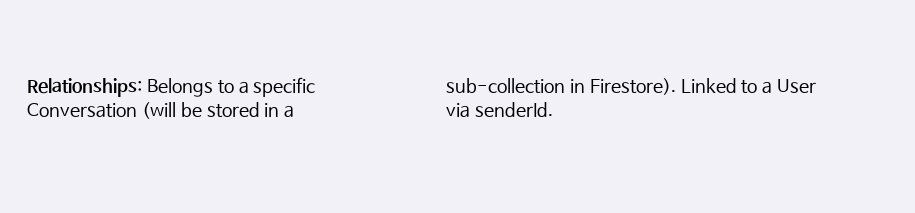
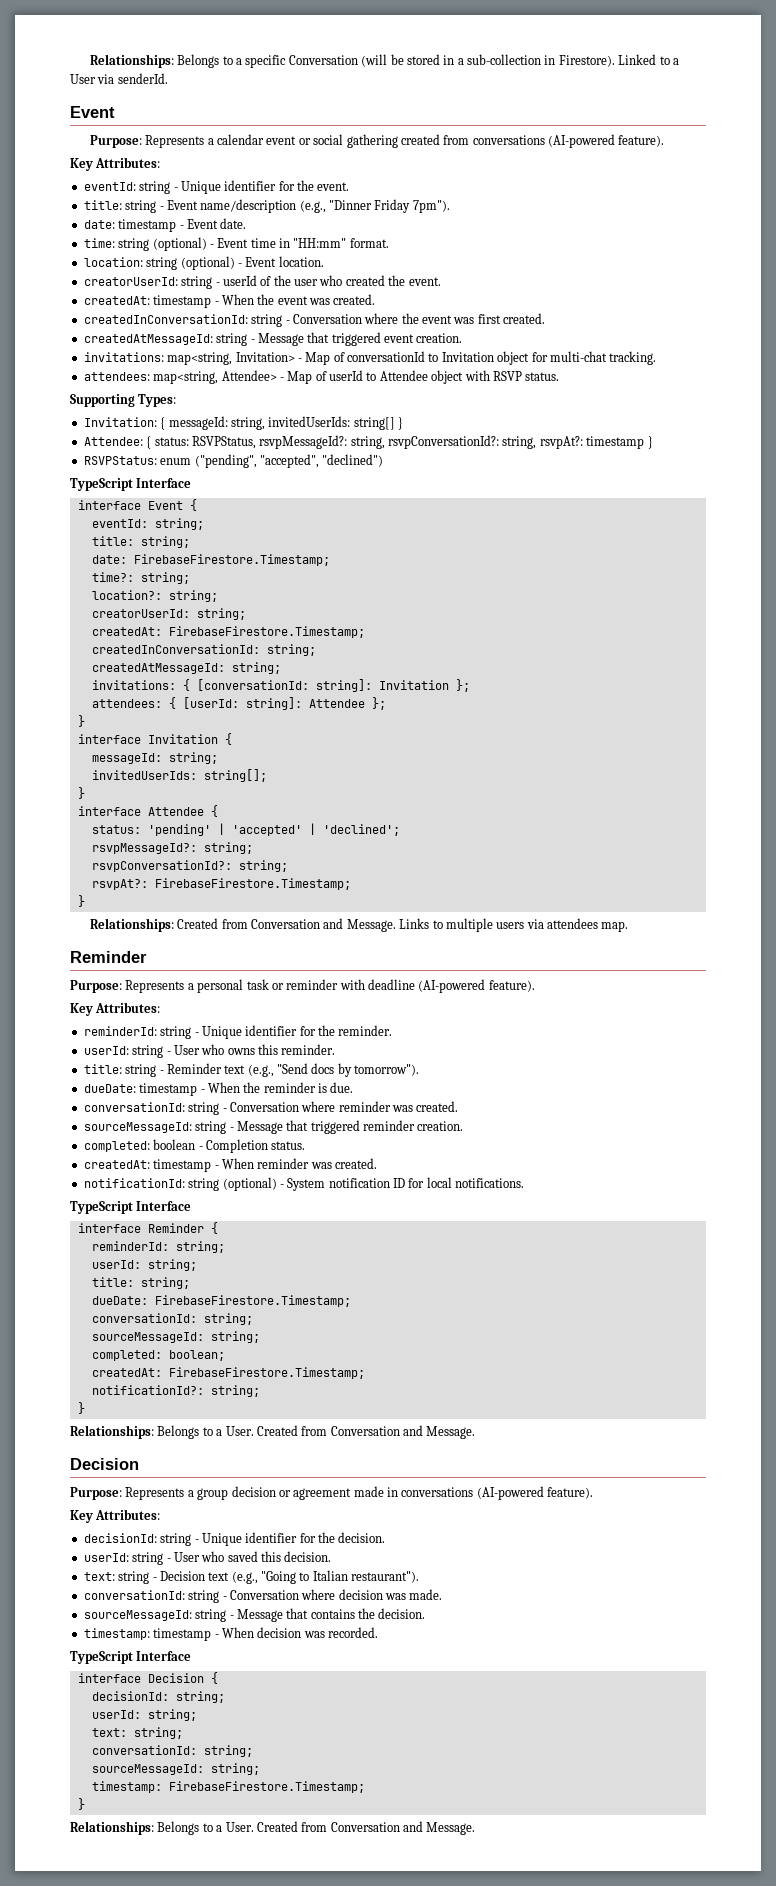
  Linked to a User via senderId.
+ Event
+ Purpose: Represents a calendar event or social gathering created from conversations (AI-powered feature).
+ Key Attributes:
+ eventId: string - Unique identifier for the event.
+ title: string - Event name/description (e.g., "Dinner Friday 7pm").
+ date: timestamp - Event date.
+ time: string (optional) - Event time in "HH:mm" format.
+ location: string (optional) - Event location.
+ creatorUserId: string - userId of the user who created the event.
+ createdAt: timestamp - When the event was created.
+ createdInConversationId: string - Conversation where the event was first created.
+ createdAtMessageId: string - Message that triggered event creation.
+ invitations: map<string, Invitation> - Map of conversationId to Invitation object for multi-chat tracking.
+ attendees: map<string, Attendee> - Map of userId to Attendee object with RSVP status.
+ Supporting Types:
+ Invitation: { messageId: string, invitedUserIds: string[] }
+ Attendee: { status: RSVPStatus, rsvpMessageId?: string, rsvpConversationId?: string, rsvpAt?: timestamp }
+ RSVPStatus: enum ("pending", "accepted", "declined")
+ TypeScript Interface
+ interface Event {
+ eventId: string;
+ title: string;
+ date: FirebaseFirestore.Timestamp;
+ time?: string;
+ location?: string;
+ creatorUserId: string;
+ createdAt: FirebaseFirestore.Timestamp;
+ createdInConversationId: string;
+ createdAtMessageId: string;
+ invitations: { [conversationId: string]: Invitation };
+ attendees: { [userId: string]: Attendee };
+ }
+ interface Invitation {
+ messageId: string;
+ invitedUserIds: string[];
+ }
+ interface Attendee {
+ status: 'pending' | 'accepted' | 'declined';
+ rsvpMessageId?: string;
+ rsvpConversationId?: string;
+ rsvpAt?: FirebaseFirestore.Timestamp;
+ }
+ Relationships: Created from Conversation and Message. Links to multiple users via attendees map.
+ Reminder
+ Purpose: Represents a personal task or reminder with deadline (AI-powered feature).
+ Key Attributes:
+ reminderId: string - Unique identifier for the reminder.
+ userId: string - User who owns this reminder.
+ title: string - Reminder text (e.g., "Send docs by tomorrow").
+ dueDate: timestamp - When the reminder is due.
+ conversationId: string - Conversation where reminder was created.
+ sourceMessageId: string - Message that triggered reminder creation.
+ completed: boolean - Completion status.
+ createdAt: timestamp - When reminder was created.
+ notificationId: string (optional) - System notification ID for local notifications.
+ TypeScript Interface
+ interface Reminder {
+ reminderId: string;
+ userId: string;
+ title: string;
+ dueDate: FirebaseFirestore.Timestamp;
+ conversationId: string;
+ sourceMessageId: string;
+ completed: boolean;
+ createdAt: FirebaseFirestore.Timestamp;
+ notificationId?: string;
+ }
+ Relationships: Belongs to a User. Created from Conversation and Message.
+ Decision
+ Purpose: Represents a group decision or agreement made in conversations (AI-powered feature).
+ Key Attributes:
+ decisionId: string - Unique identifier for the decision.
+ userId: string - User who saved this decision.
+ text: string - Decision text (e.g., "Going to Italian restaurant").
+ conversationId: string - Conversation where decision was made.
+ sourceMessageId: string - Message that contains the decision.
+ timestamp: timestamp - When decision was recorded.
+ TypeScript Interface
+ interface Decision {
+ decisionId: string;
+ userId: string;
+ text: string;
+ conversationId: string;
+ sourceMessageId: string;
+ timestamp: FirebaseFirestore.Timestamp;
+ }
+ Relationships: Belongs to a User. Created from Conversation and Message.

